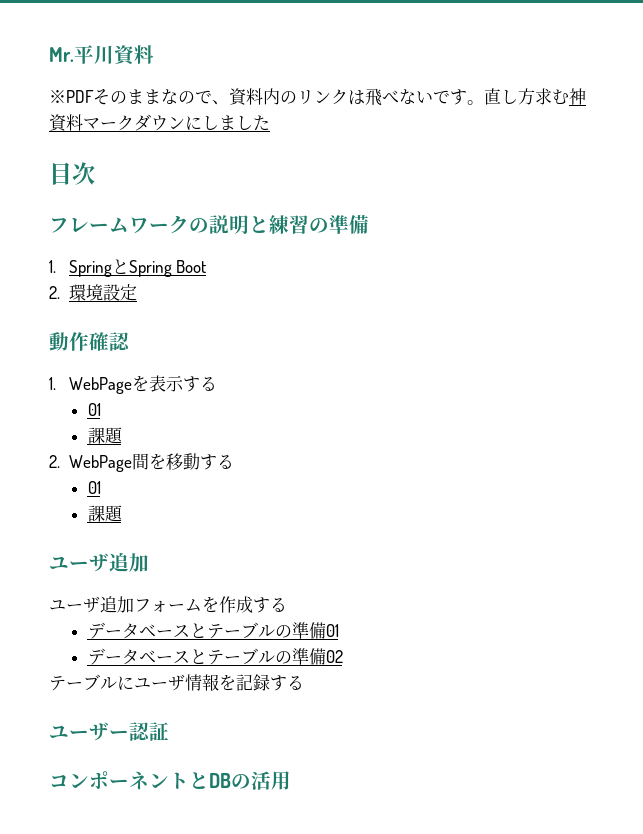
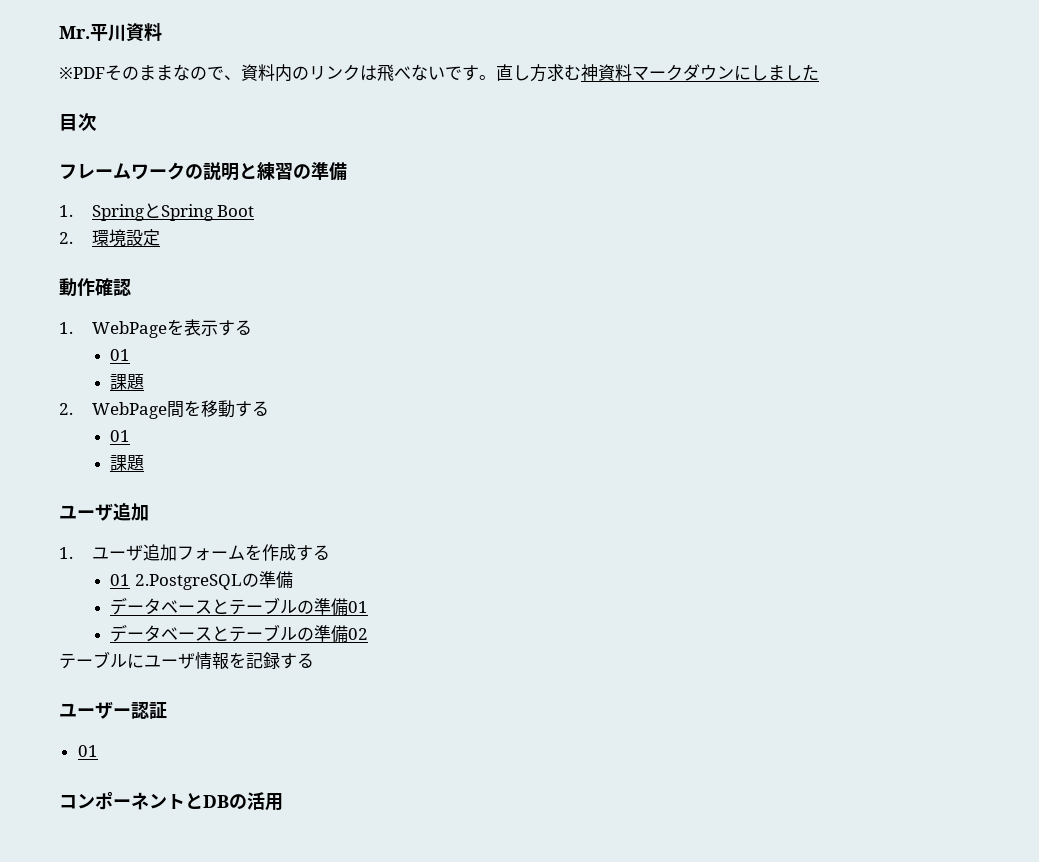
- ユーザ追加フォームを作成する
+ 1.ユーザ追加フォームを作成する
+ 01 2.PostgreSQLの準備
  ユーザー認証
+ 01

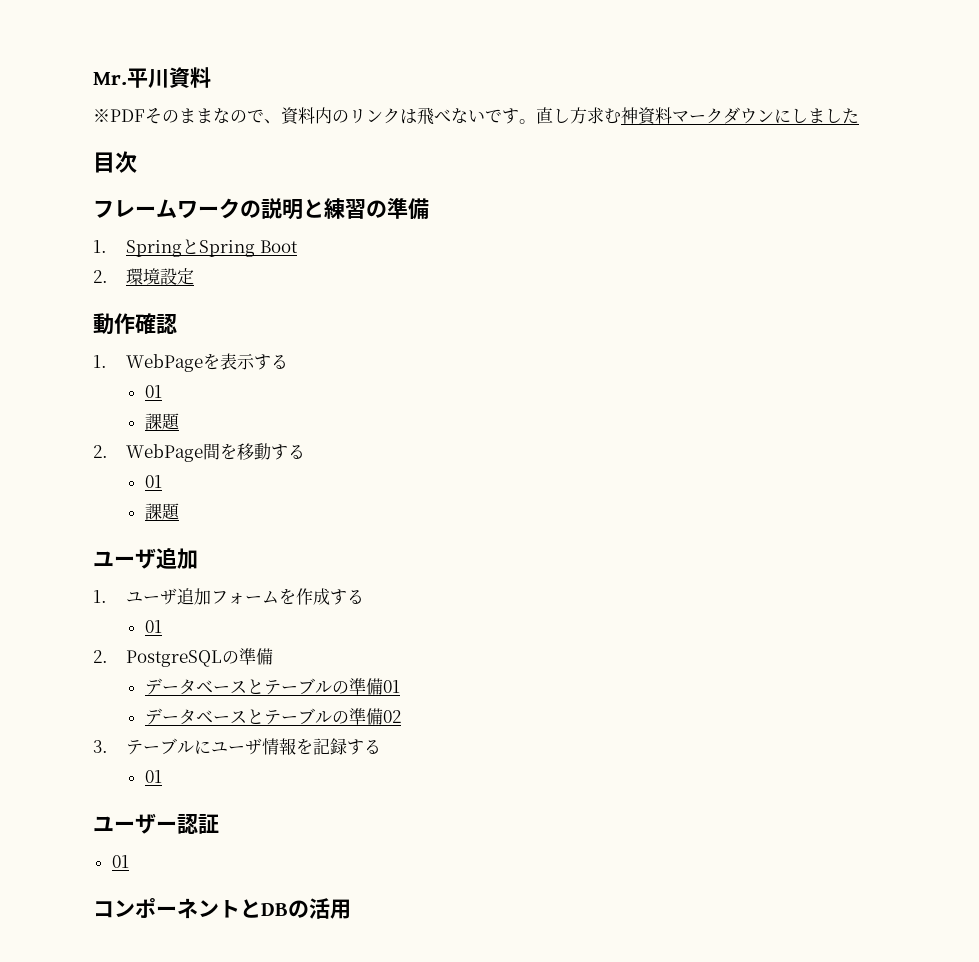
  1.ユーザ追加フォームを作成する
- 01 2.PostgreSQLの準備
+ 01
+ 2. PostgreSQLの準備
- テーブルにユーザ情報を記録する
+ 3.テーブルにユーザ情報を記録する
+ 01

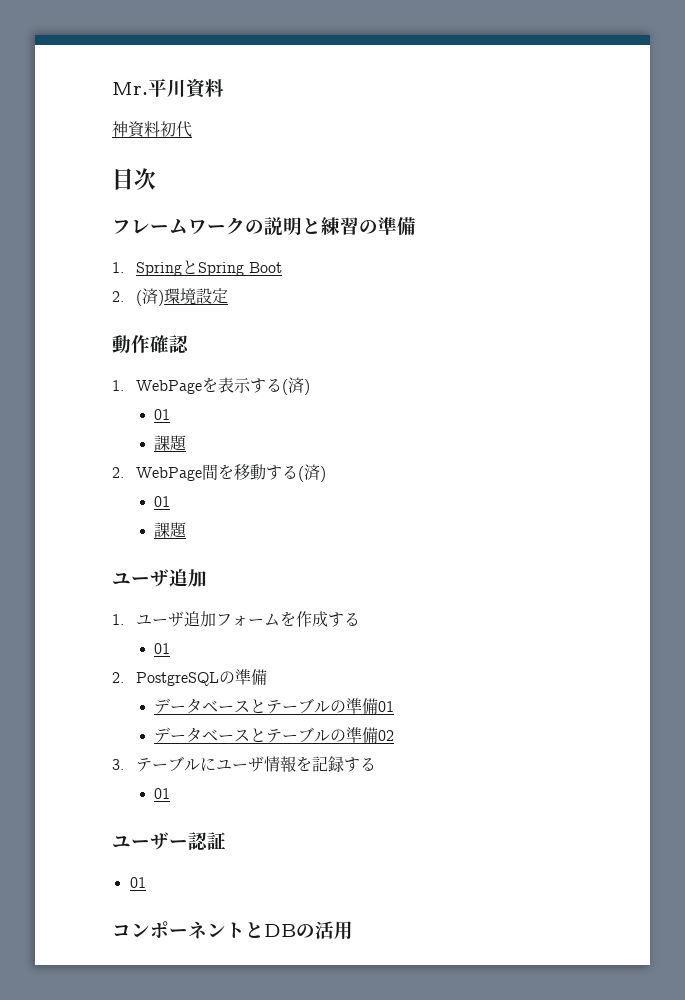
- ※PDFそのままなので、資料内のリンクは飛べないです。直し方求む神資料マークダウンにしました
+ 神資料初代
- 2.環境設定
+ 2. (済)環境設定
- 1. WebPageを表示する
+ 1. WebPageを表示する(済)
- 2. WebPage間を移動する
+ 2. WebPage間を移動する(済)

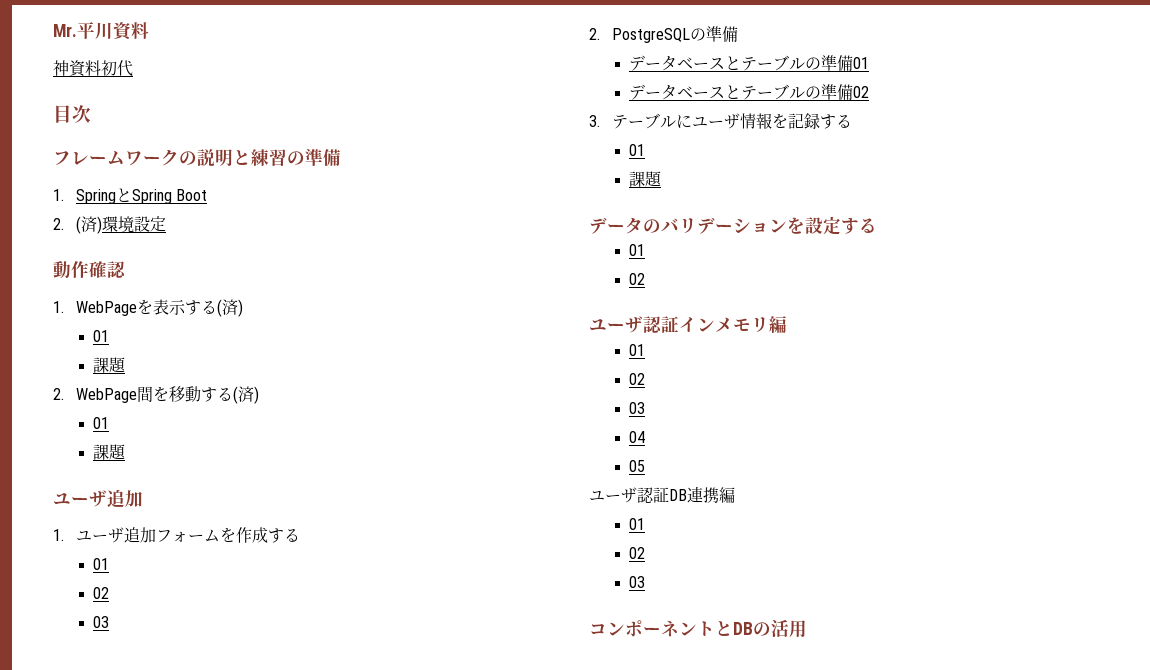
  1.ユーザ追加フォームを作成する
  01
+ 02
+ 03
  3.テーブルにユーザ情報を記録する
  01
- ユーザー認証
+ 課題
+ データのバリデーションを設定する
  01
+ 02
+ ユーザ認証インメモリ編
+ 01
+ 02
+ 03
+ 04
+ 05
+ ユーザ認証DB連携編
+ 01
+ 02
+ 03

